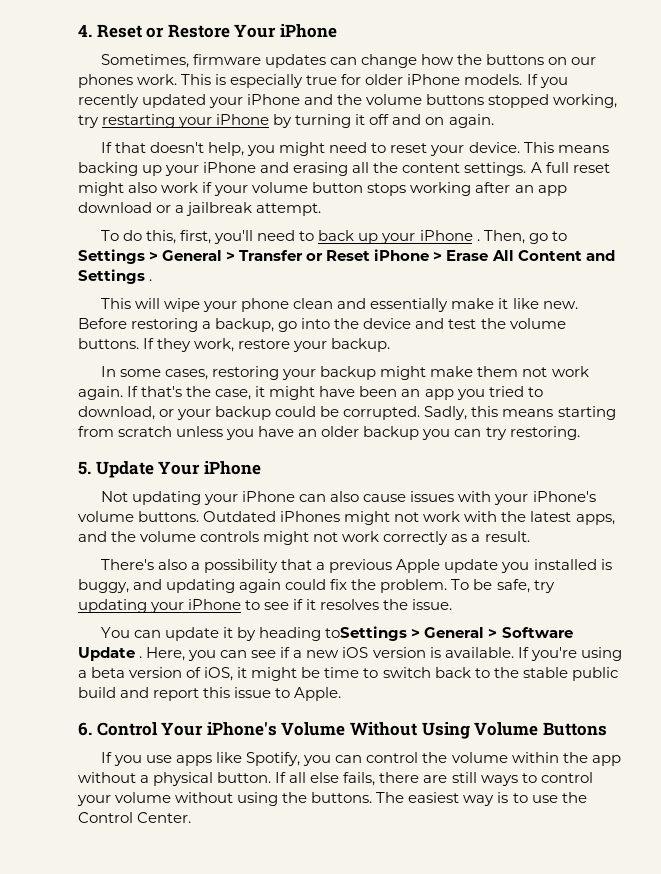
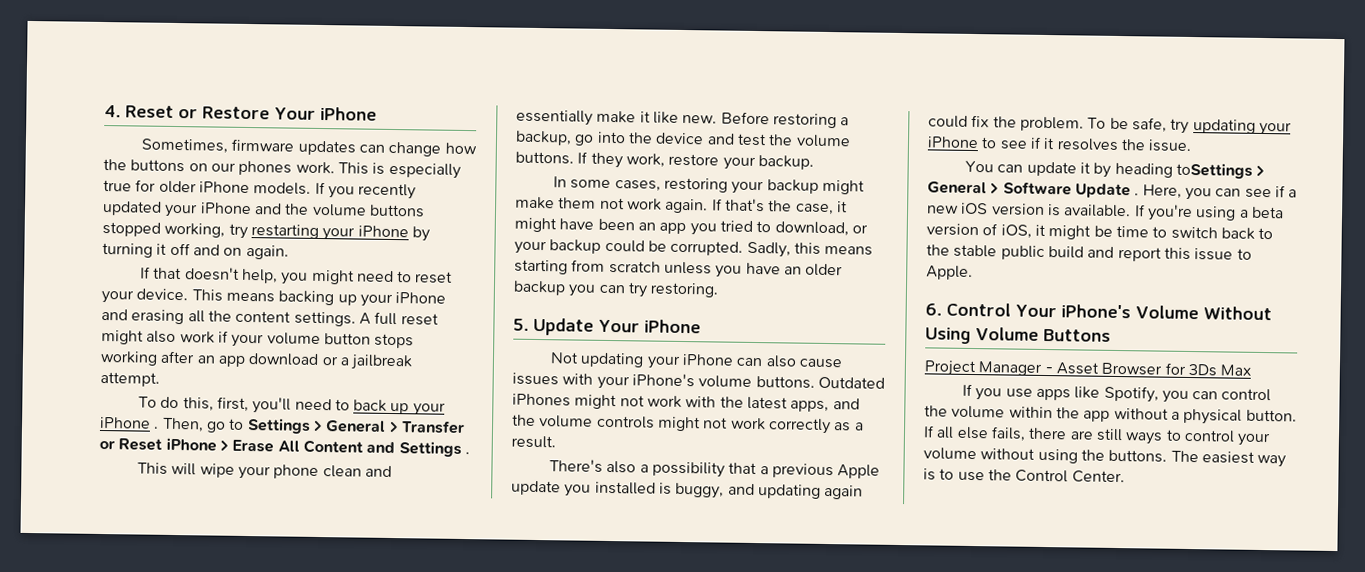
+ Project Manager - Asset Browser for 3Ds Max

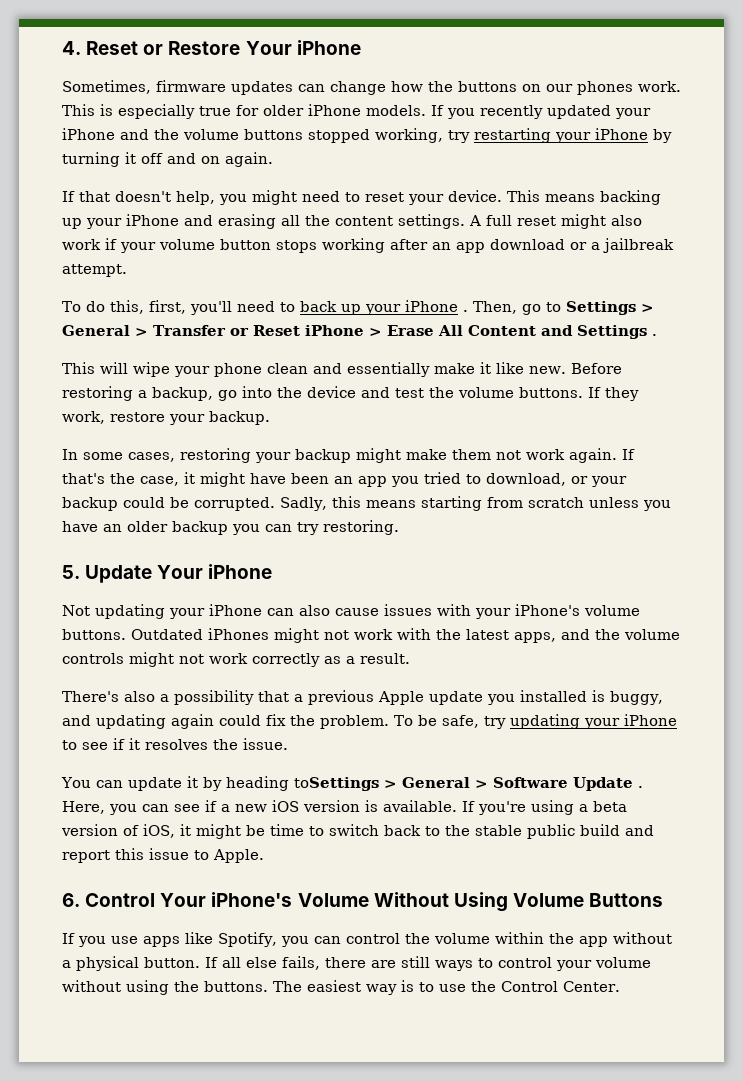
- Project Manager - Asset Browser for 3Ds Max

